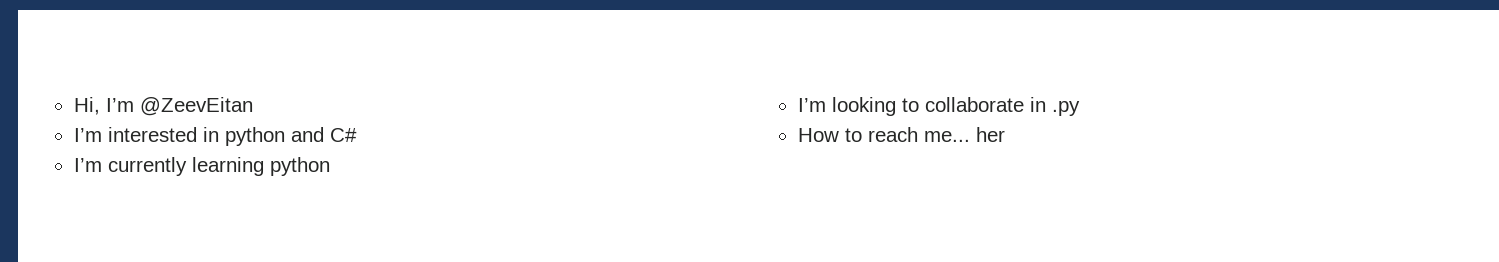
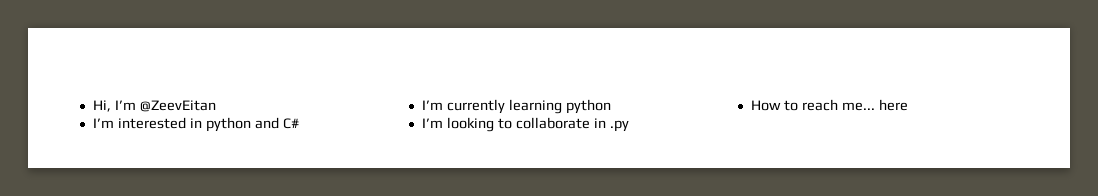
- How to reach me... her
+ How to reach me... here

